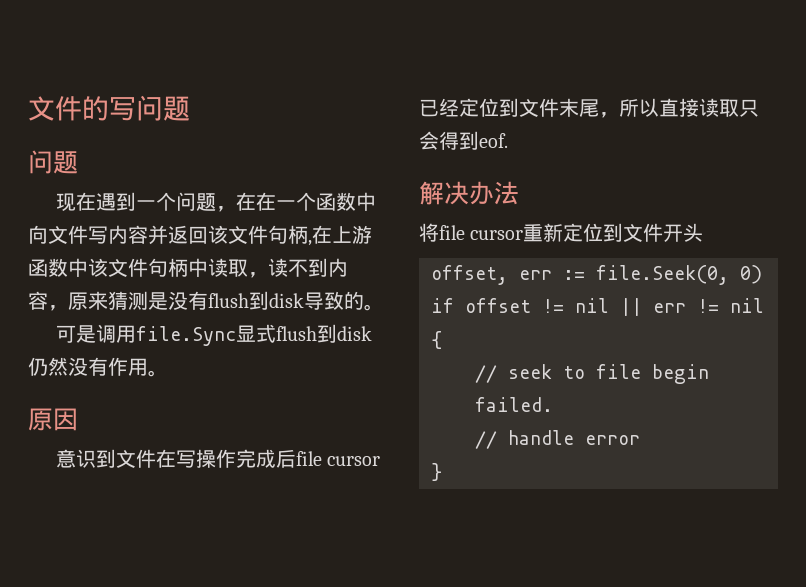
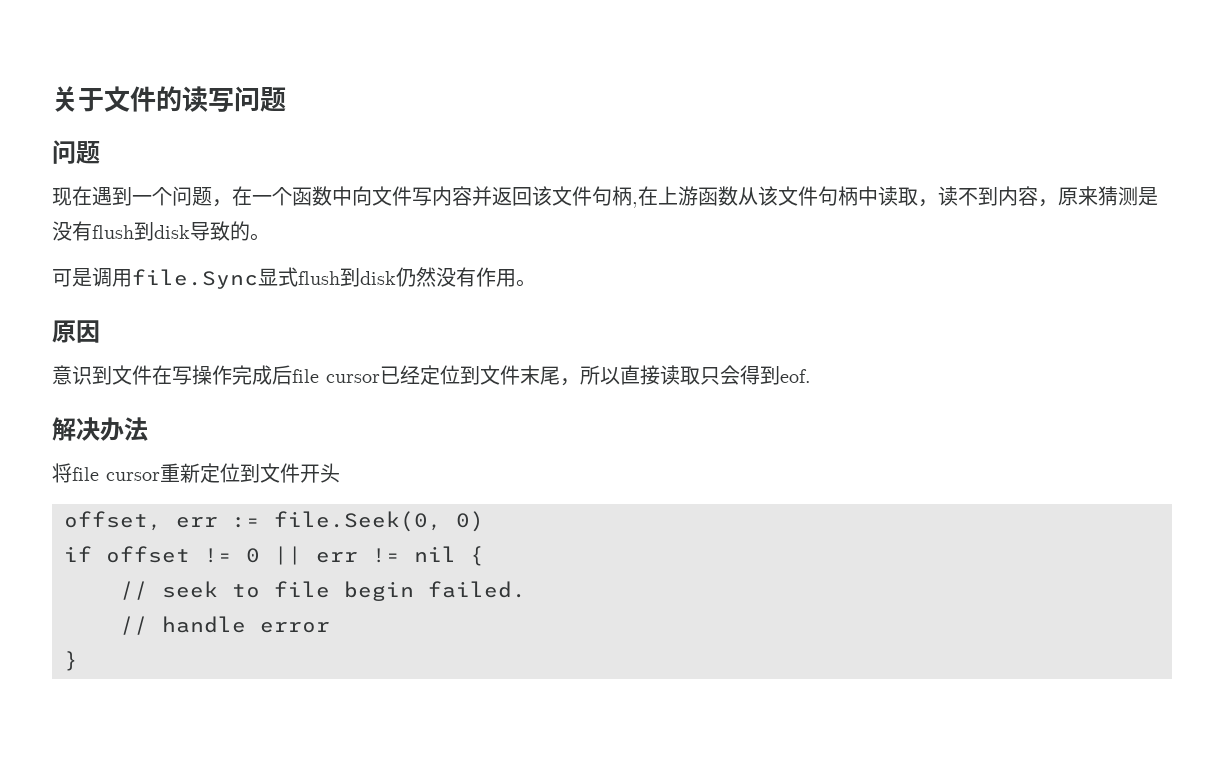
- 文件的写问题
+ 关于文件的读写问题
- 现在遇到一个问题，在在一个函数中向文件写内容并返回该文件句柄,在上游函数中该文件句柄中读取，读不到内容，原来猜测是没有flush到disk导致的。
+ 现在遇到一个问题，在一个函数中向文件写内容并返回该文件句柄,在上游函数从该文件句柄中读取，读不到内容，原来猜测是没有flush到disk导致的。
- if offset != nil || err != nil {
+ if offset != 0 || err != nil {

